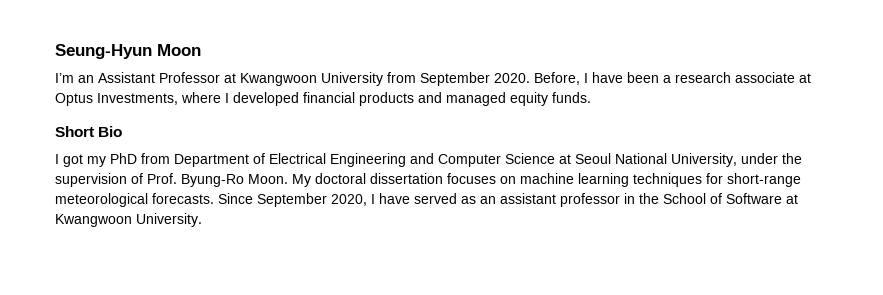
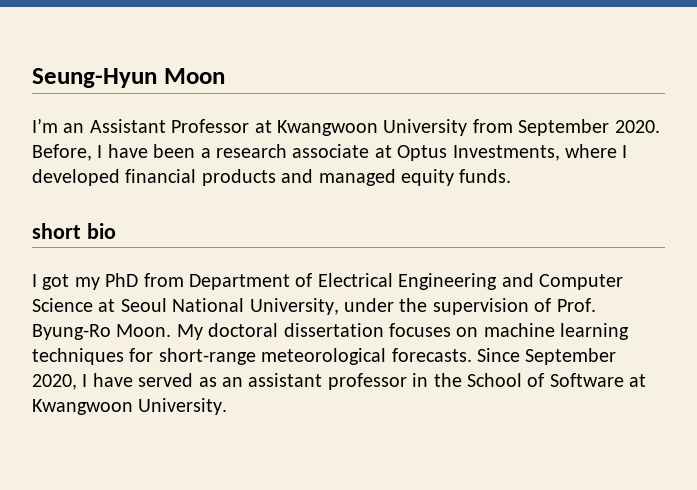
- Short Bio
+ short bio

